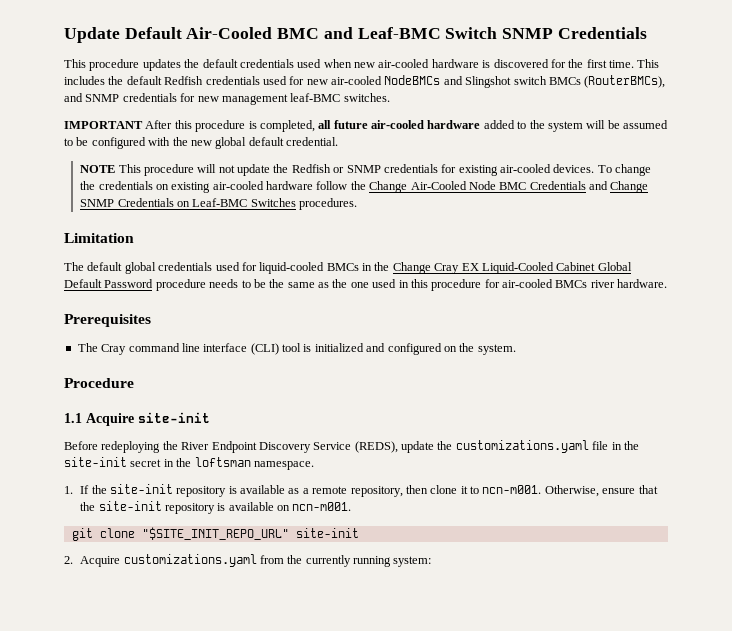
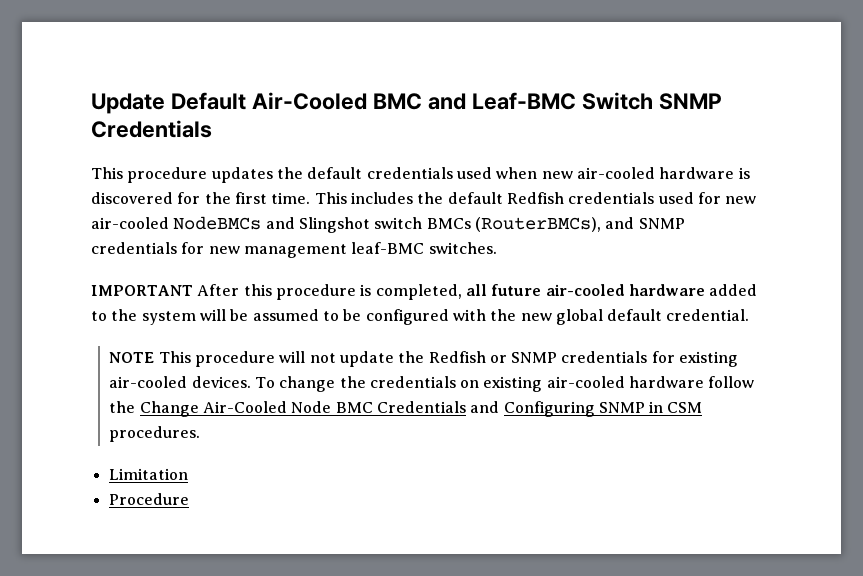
- To change the credentials on existing air-cooled hardware follow the Change Air-Cooled Node BMC Credentials and Change SNMP Credentials on Leaf-BMC Switches procedures.
+ To change the credentials on existing air-cooled hardware follow the Change Air-Cooled Node BMC Credentials and Configuring SNMP in CSM procedures.
  Limitation
- The default global credentials used for liquid-cooled BMCs in the Change Cray EX Liquid-Cooled Cabinet Global Default Password procedure needs to be the same as the one used in this procedure for air-cooled BMCs river hardware.
- Prerequisites
- The Cray command line interface (CLI) tool is initialized and configured on the system.
  Procedure
- 1.1 Acquire site-init
- Before redeploying the River Endpoint Discovery Service (REDS), update the customizations.yaml file in the site-init secret in the loftsman namespace.
- 1. If the site-init repository is available as a remote repository, then clone it to ncn-m001. Otherwise, ensure that the site-init repository is available on ncn-m001.
- git clone "$SITE_INIT_REPO_URL" site-init
- 2. Acquire customizations.yaml from the currently running system:

